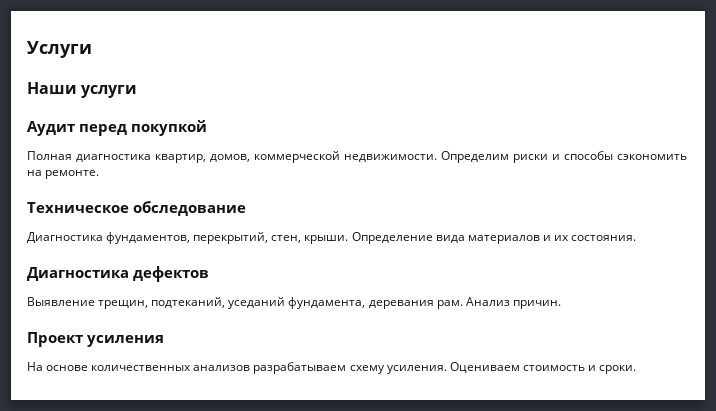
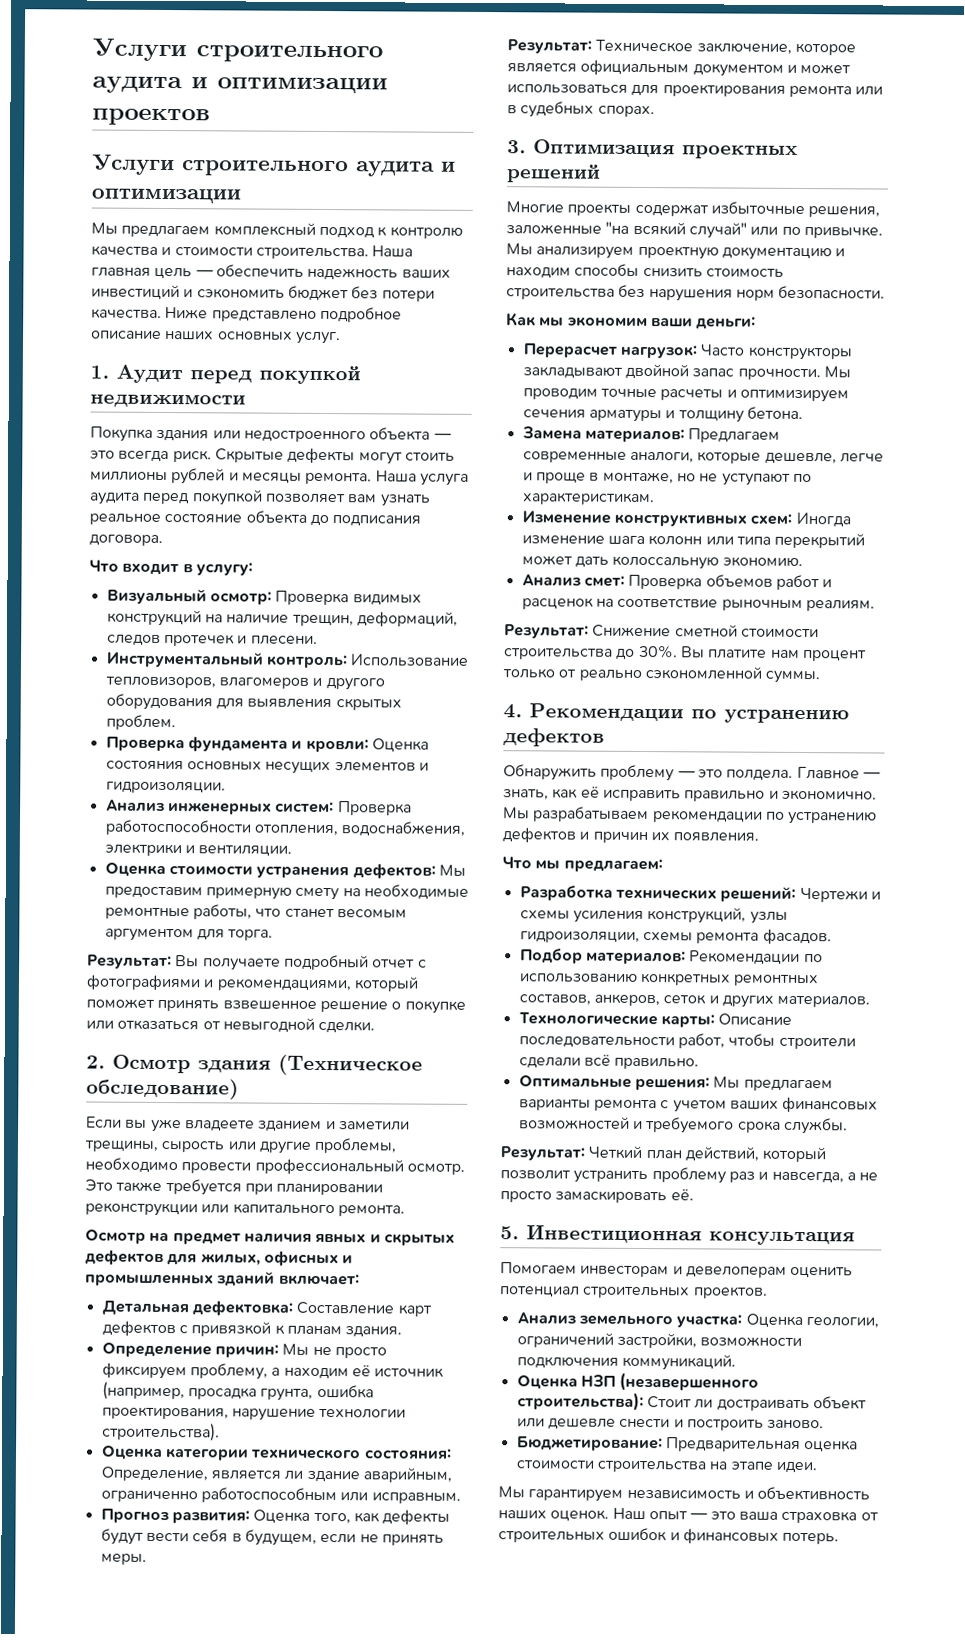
- Услуги
- Наши услуги
- Аудит перед покупкой
- Полная диагностика квартир, домов, коммерческой недвижимости. Определим риски и способы сэкономить на ремонте.
- Техническое обследование
- Диагностика фундаментов, перекрытий, стен, крыши. Определение вида материалов и их состояния.
- Диагностика дефектов
- Выявление трещин, подтеканий, уседаний фундамента, деревания рам. Анализ причин.
- Проект усиления
- На основе количественных анализов разрабатываем схему усиления. Оцениваем стоимость и сроки.
+ Услуги строительного аудита и оптимизации проектов
+ Услуги строительного аудита и оптимизации
+ Мы предлагаем комплексный подход к контролю качества и стоимости строительства. Наша главная цель — обеспечить надежность ваших инвестиций и сэкономить бюджет без потери качества. Ниже представлено подробное описание наших основных услуг.
+ 1. Аудит перед покупкой недвижимости
+ Покупка здания или недостроенного объекта — это всегда риск. Скрытые дефекты могут стоить миллионы рублей и месяцы ремонта. Наша услуга аудита перед покупкой позволяет вам узнать реальное состояние объекта до подписания договора.
+ Что входит в услугу:
+ Визуальный осмотр: Проверка видимых конструкций на наличие трещин, деформаций, следов протечек и плесени.
+ Инструментальный контроль: Использование тепловизоров, влагомеров и другого оборудования для выявления скрытых проблем.
+ Проверка фундамента и кровли: Оценка состояния основных несущих элементов и гидроизоляции.
+ Анализ инженерных систем: Проверка работоспособности отопления, водоснабжения, электрики и вентиляции.
+ Оценка стоимости устранения дефектов: Мы предоставим примерную смету на необходимые ремонтные работы, что станет весомым аргументом для торга.
+ Результат: Вы получаете подробный отчет с фотографиями и рекомендациями, который поможет принять взвешенное решение о покупке или отказаться от невыгодной сделки.
+ 2. Осмотр здания (Техническое обследование)
+ Если вы уже владеете зданием и заметили трещины, сырость или другие проблемы, необходимо провести профессиональный осмотр. Это также требуется при планировании реконструкции или капитального ремонта.
+ Осмотр на предмет наличия явных и скрытых дефектов для жилых, офисных и промышленных зданий включает:
+ Детальная дефектовка: Составление карт дефектов с привязкой к планам здания.
+ Определение причин: Мы не просто фиксируем проблему, а находим её источник (например, просадка грунта, ошибка проектирования, нарушение технологии строительства).
+ Оценка категории технического состояния: Определение, является ли здание аварийным, ограниченно работоспособным или исправным.
+ Прогноз развития: Оценка того, как дефекты будут вести себя в будущем, если не принять меры.
+ Результат: Техническое заключение, которое является официальным документом и может использоваться для проектирования ремонта или в судебных спорах.
+ 3. Оптимизация проектных решений
+ Многие проекты содержат избыточные решения, заложенные "на всякий случай" или по привычке. Мы анализируем проектную документацию и находим способы снизить стоимость строительства без нарушения норм безопасности.
+ Как мы экономим ваши деньги:
+ Перерасчет нагрузок: Часто конструкторы закладывают двойной запас прочности. Мы проводим точные расчеты и оптимизируем сечения арматуры и толщину бетона.
+ Замена материалов: Предлагаем современные аналоги, которые дешевле, легче и проще в монтаже, но не уступают по характеристикам.
+ Изменение конструктивных схем: Иногда изменение шага колонн или типа перекрытий может дать колоссальную экономию.
+ Анализ смет: Проверка объемов работ и расценок на соответствие рыночным реалиям.
+ Результат: Снижение сметной стоимости строительства до 30%. Вы платите нам процент только от реально сэкономленной суммы.
+ 4. Рекомендации по устранению дефектов
+ Обнаружить проблему — это полдела. Главное — знать, как её исправить правильно и экономично. Мы разрабатываем рекомендации по устранению дефектов и причин их появления.
+ Что мы предлагаем:
+ Разработка технических решений: Чертежи и схемы усиления конструкций, узлы гидроизоляции, схемы ремонта фасадов.
+ Подбор материалов: Рекомендации по использованию конкретных ремонтных составов, анкеров, сеток и других материалов.
+ Технологические карты: Описание последовательности работ, чтобы строители сделали всё правильно.
+ Оптимальные решения: Мы предлагаем варианты ремонта с учетом ваших финансовых возможностей и требуемого срока службы.
+ Результат: Четкий план действий, который позволит устранить проблему раз и навсегда, а не просто замаскировать её.
+ 5. Инвестиционная консультация
+ Помогаем инвесторам и девелоперам оценить потенциал строительных проектов.
+ Анализ земельного участка: Оценка геологии, ограничений застройки, возможности подключения коммуникаций.
+ Оценка НЗП (незавершенного строительства): Стоит ли достраивать объект или дешевле снести и построить заново.
+ Бюджетирование: Предварительная оценка стоимости строительства на этапе идеи.
+ Мы гарантируем независимость и объективность наших оценок. Наш опыт — это ваша страховка от строительных ошибок и финансовых потерь.

